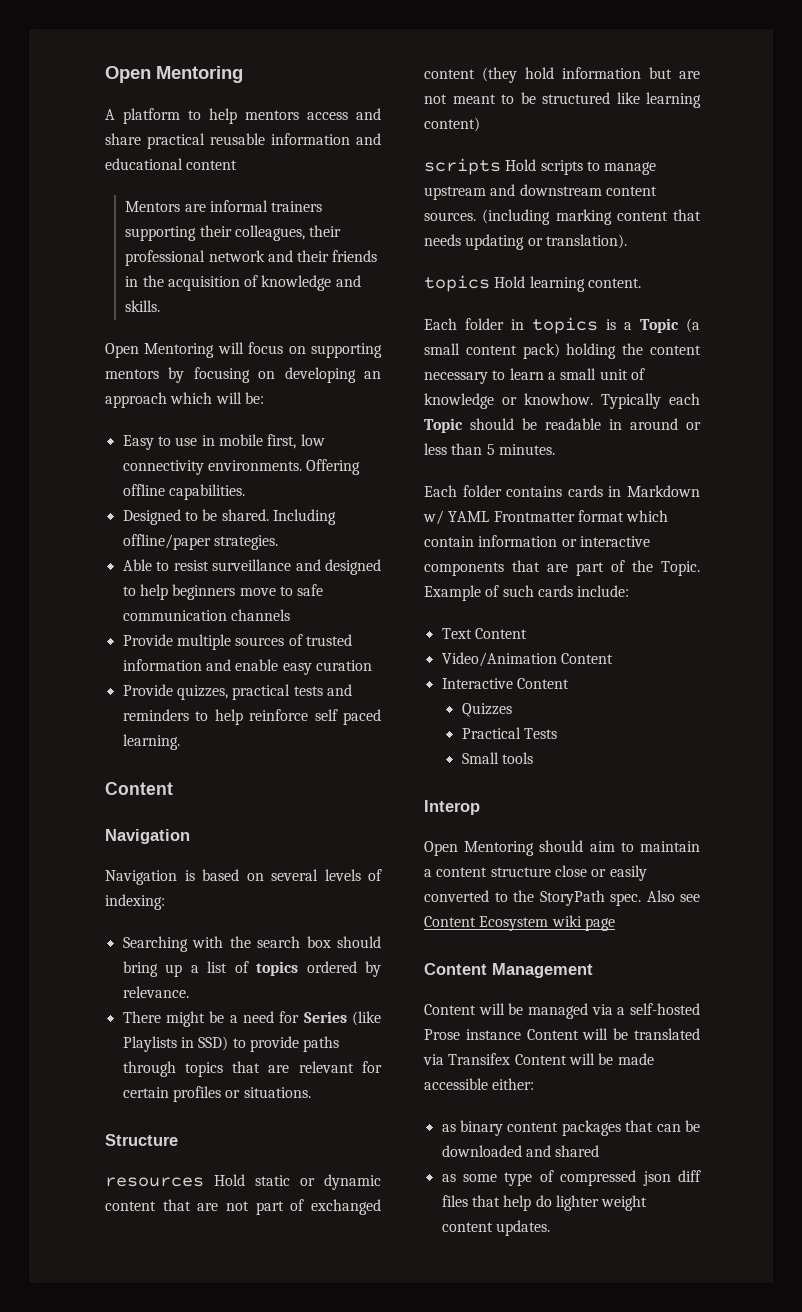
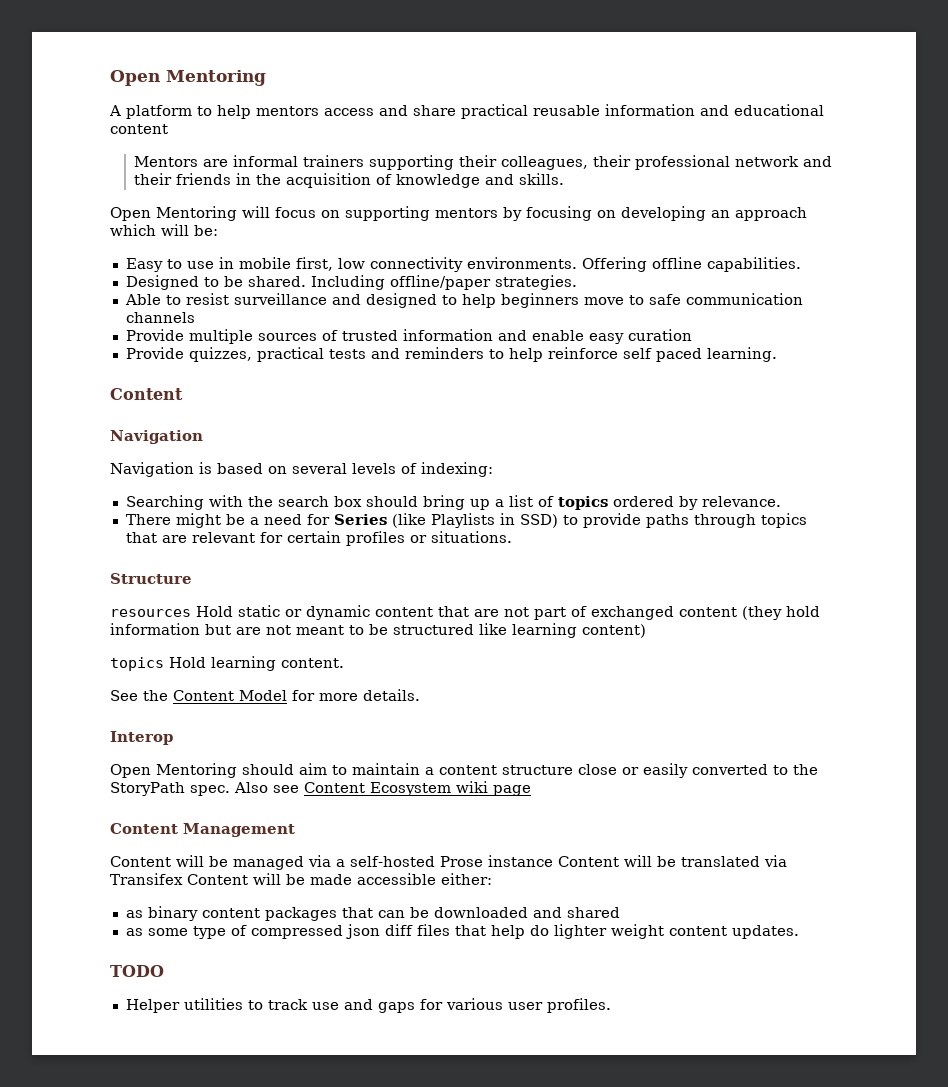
- scripts Hold scripts to manage upstream and downstream content sources. (including marking content that needs updating or translation).
  topics Hold learning content.
- Each folder in topics is a Topic (a small content pack) holding the content necessary to learn a small unit of knowledge or knowhow. Typically each Topic should be readable in around or less than 5 minutes.
- Each folder contains cards in Markdown w/ YAML Frontmatter format which contain information or interactive components that are part of the Topic. Example of such cards include:
- Text Content
- Video/Animation Content
- Interactive Content
- Quizzes
- Practical Tests
- Small tools
+ See the Content Model for more details.
+ TODO
+ Helper utilities to track use and gaps for various user profiles.

